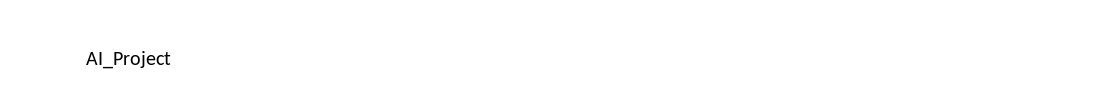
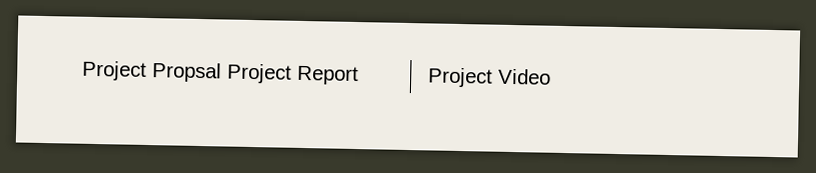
- AI_Project
+ Project Propsal Project Report Project Video

